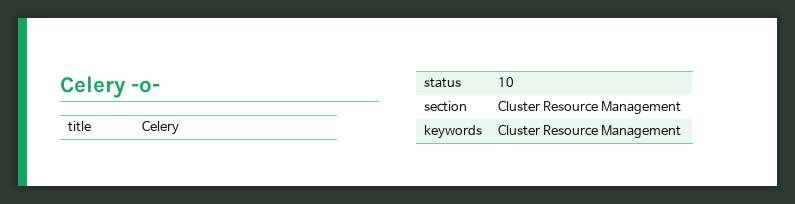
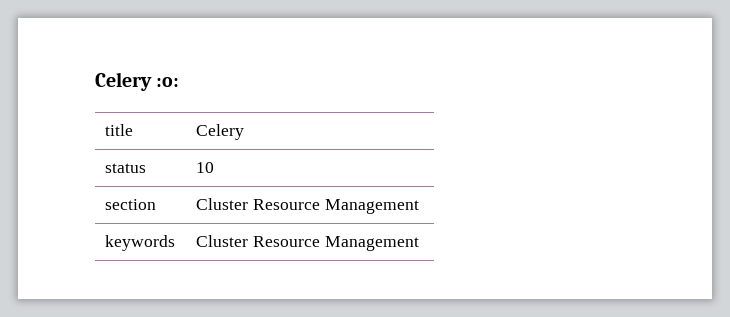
- Celery -o-
+ Celery :o:

